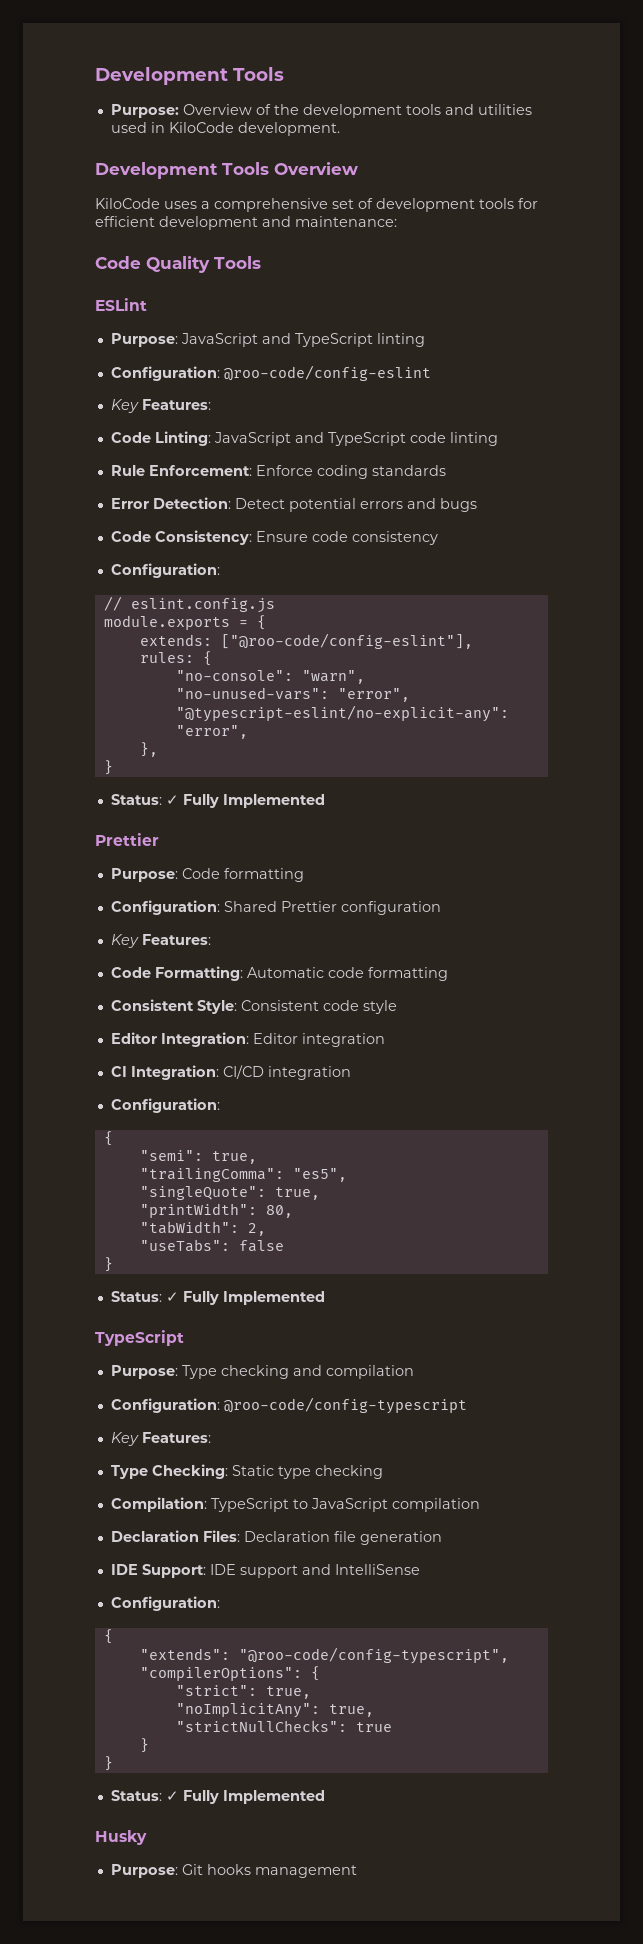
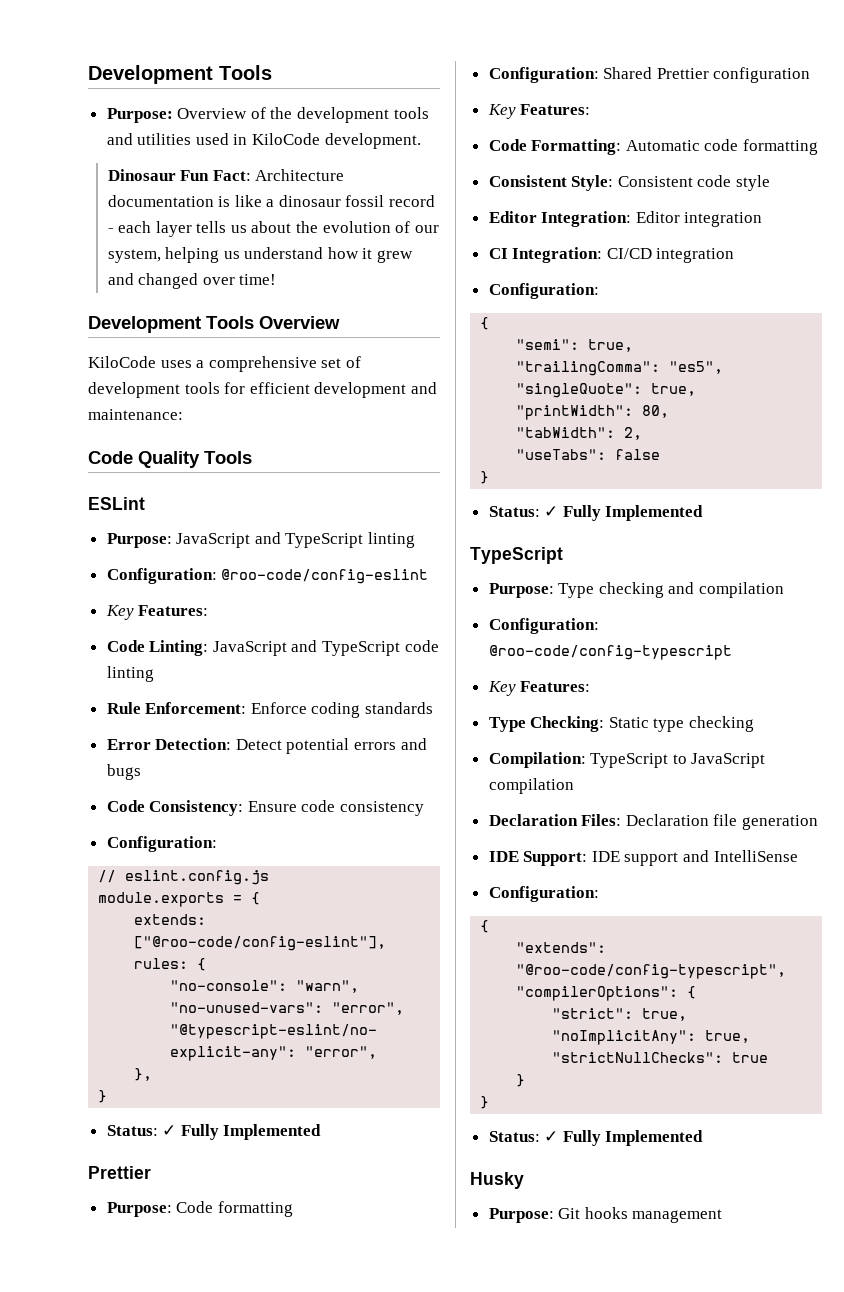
+ Dinosaur Fun Fact: Architecture documentation is like a dinosaur fossil record - each layer tells us about the evolution of our system, helping us understand how it grew and changed over time!

